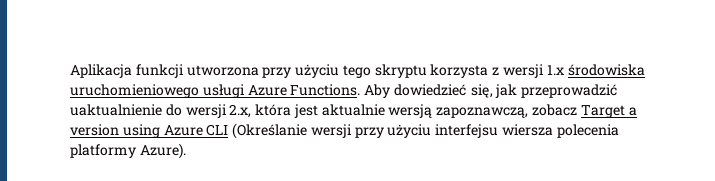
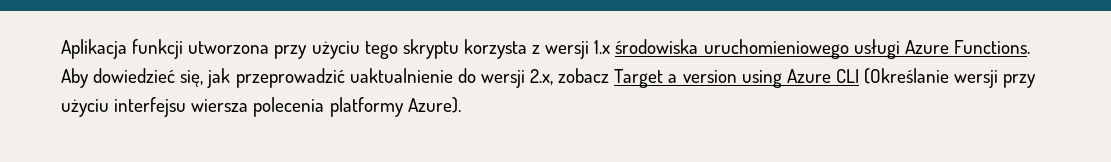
- Aby dowiedzieć się, jak przeprowadzić uaktualnienie do wersji 2.x, która jest aktualnie wersją zapoznawczą, zobacz Target a version using Azure CLI (Określanie wersji przy użyciu interfejsu wiersza polecenia platformy Azure).
+ Aby dowiedzieć się, jak przeprowadzić uaktualnienie do wersji 2.x, zobacz Target a version using Azure CLI (Określanie wersji przy użyciu interfejsu wiersza polecenia platformy Azure).

